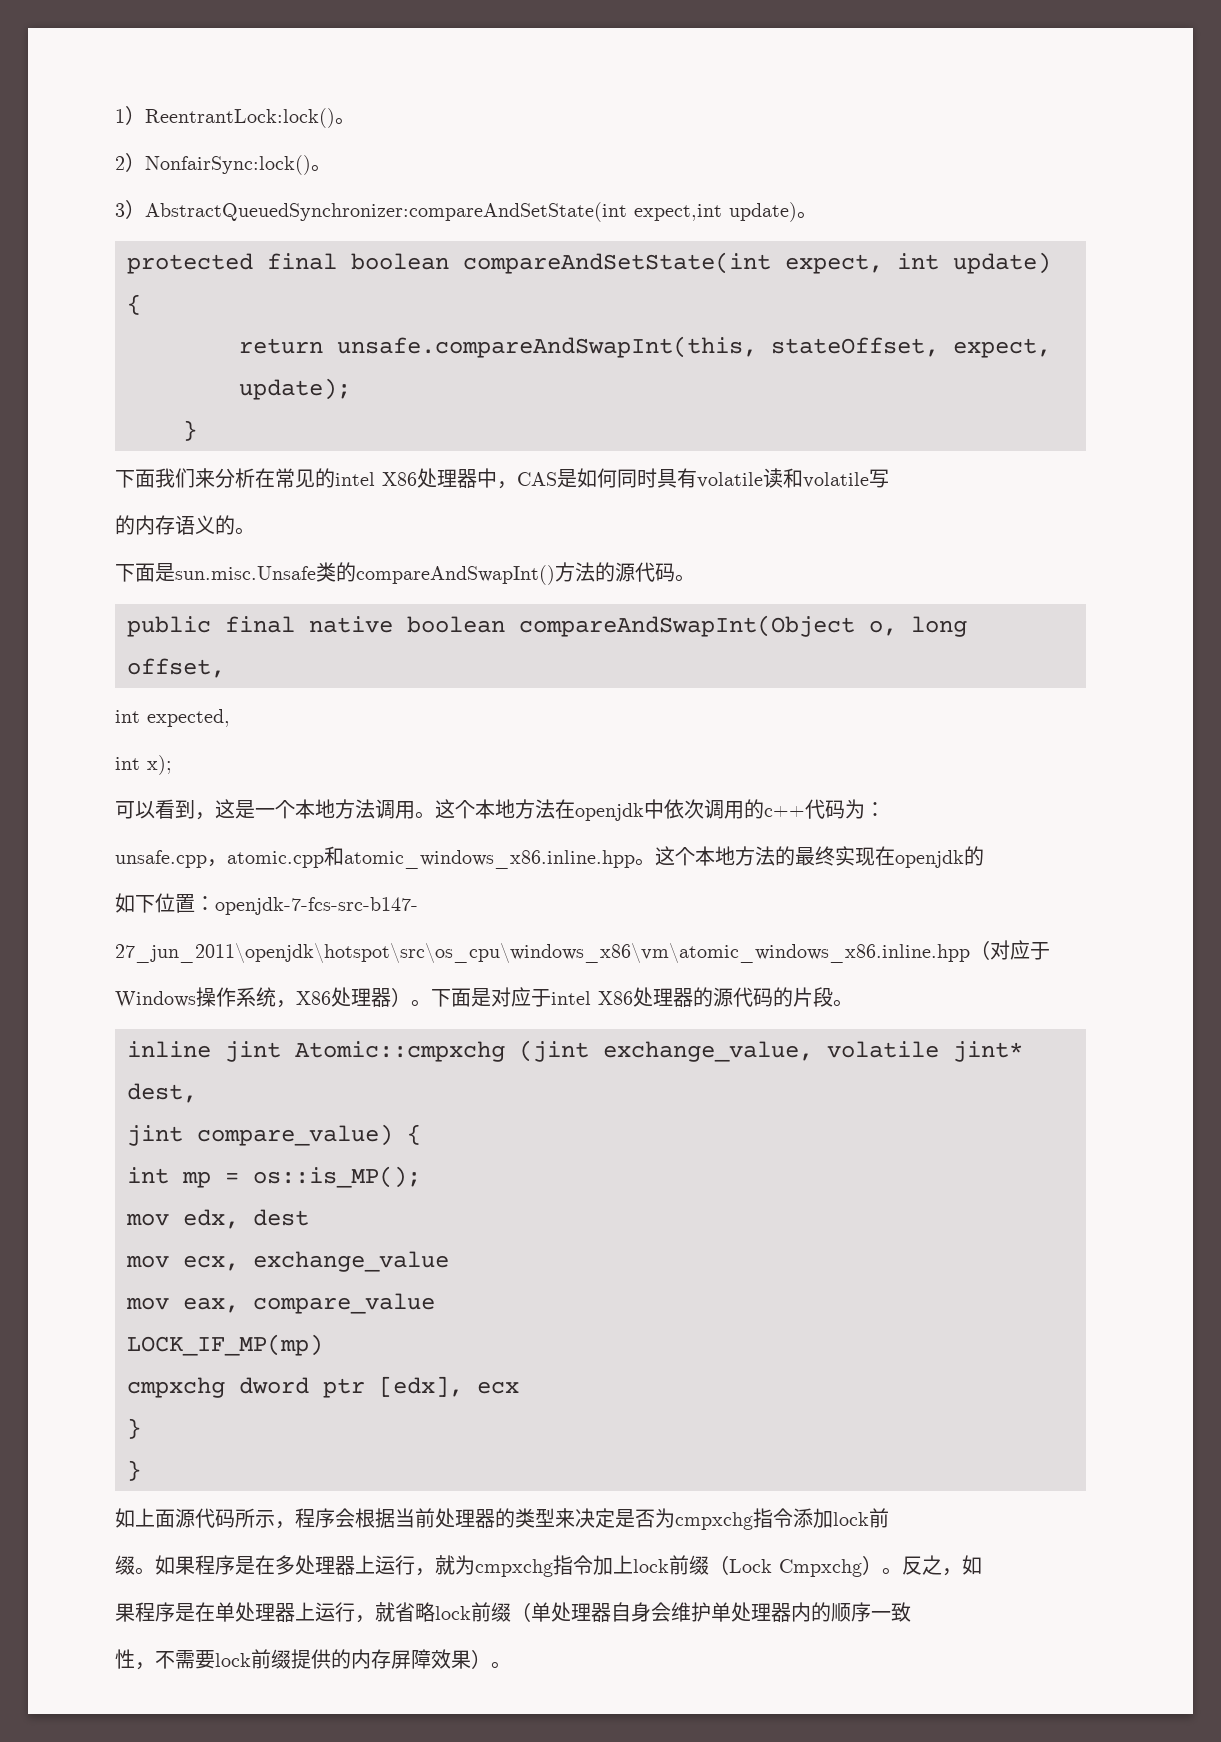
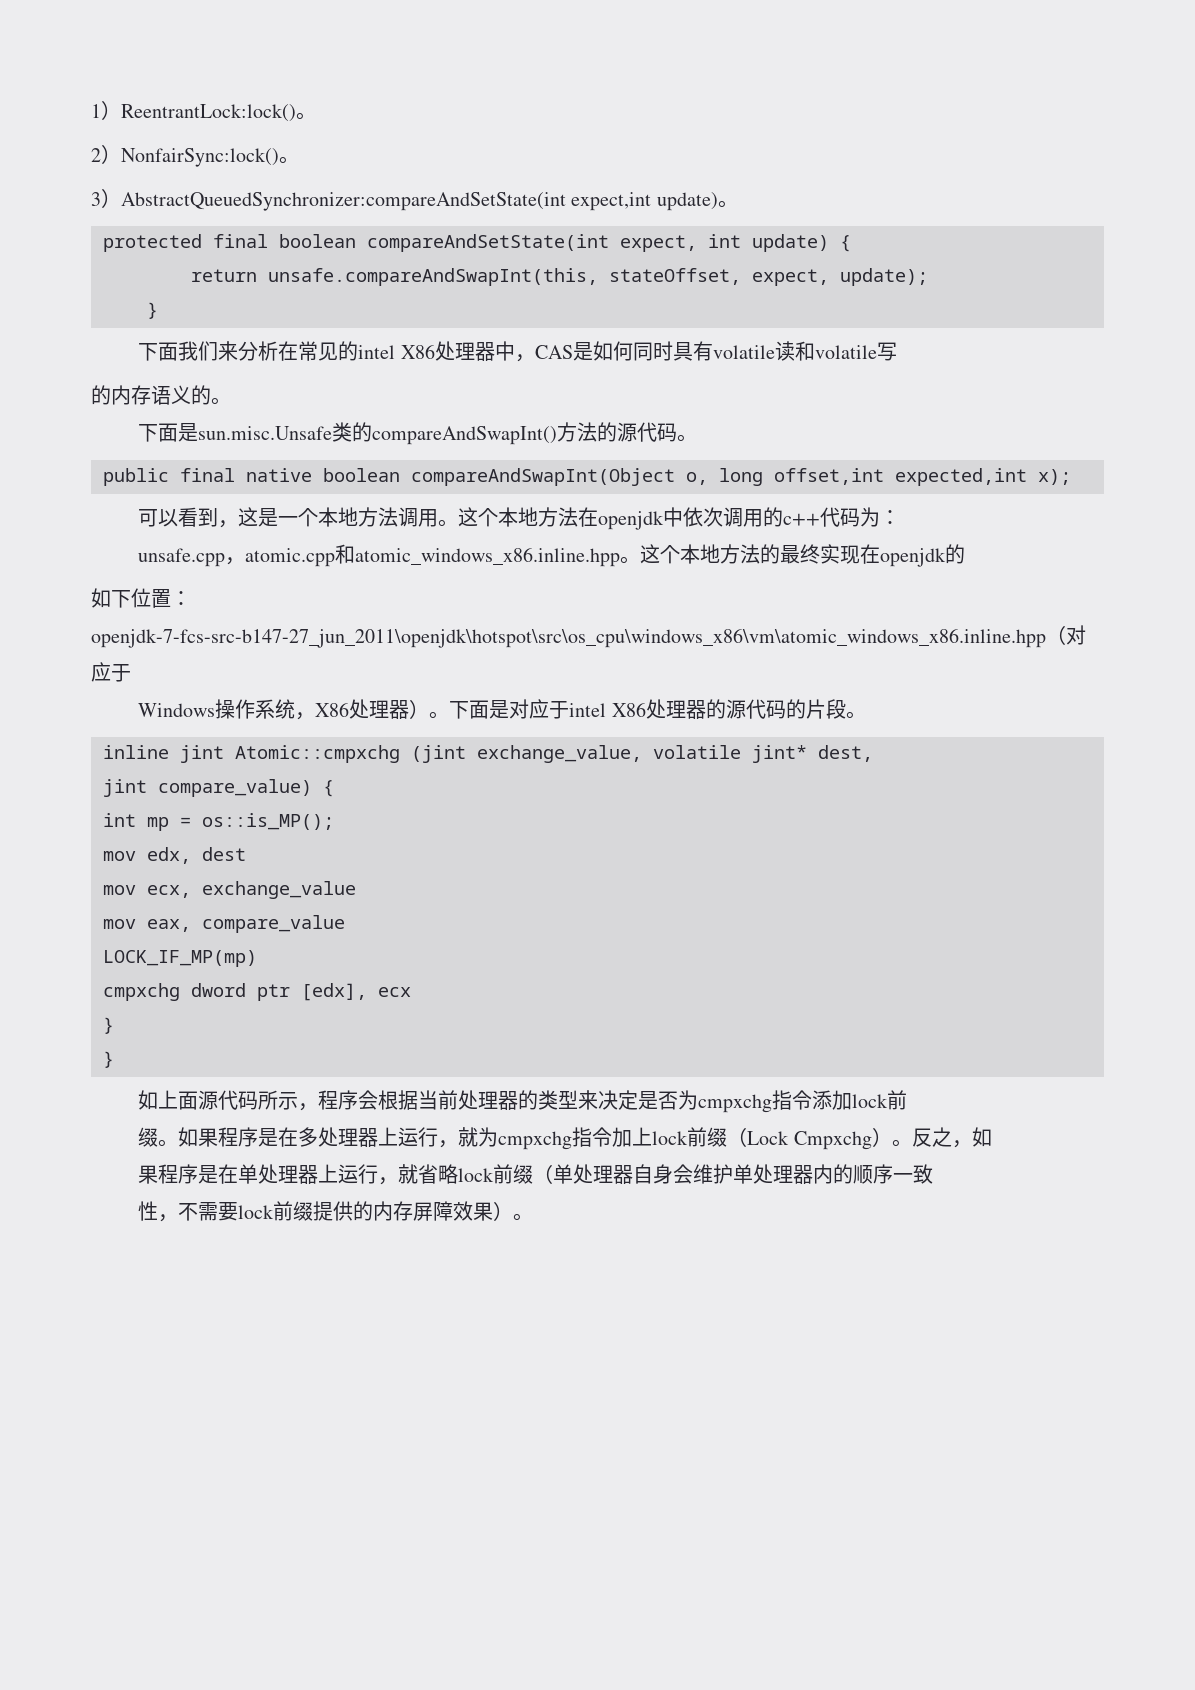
- public final native boolean compareAndSwapInt(Object o, long offset,
- int expected,
- int x);
+ public final native boolean compareAndSwapInt(Object o, long offset,int expected,int x);
- 如下位置：openjdk-7-fcs-src-b147-
- 27_jun_2011\openjdk\hotspot\src\os_cpu\windows_x86\vm\atomic_windows_x86.inline.hpp（对应于
+ 如下位置：openjdk-7-fcs-src-b147-27_jun_2011\openjdk\hotspot\src\os_cpu\windows_x86\vm\atomic_windows_x86.inline.hpp（对应于

